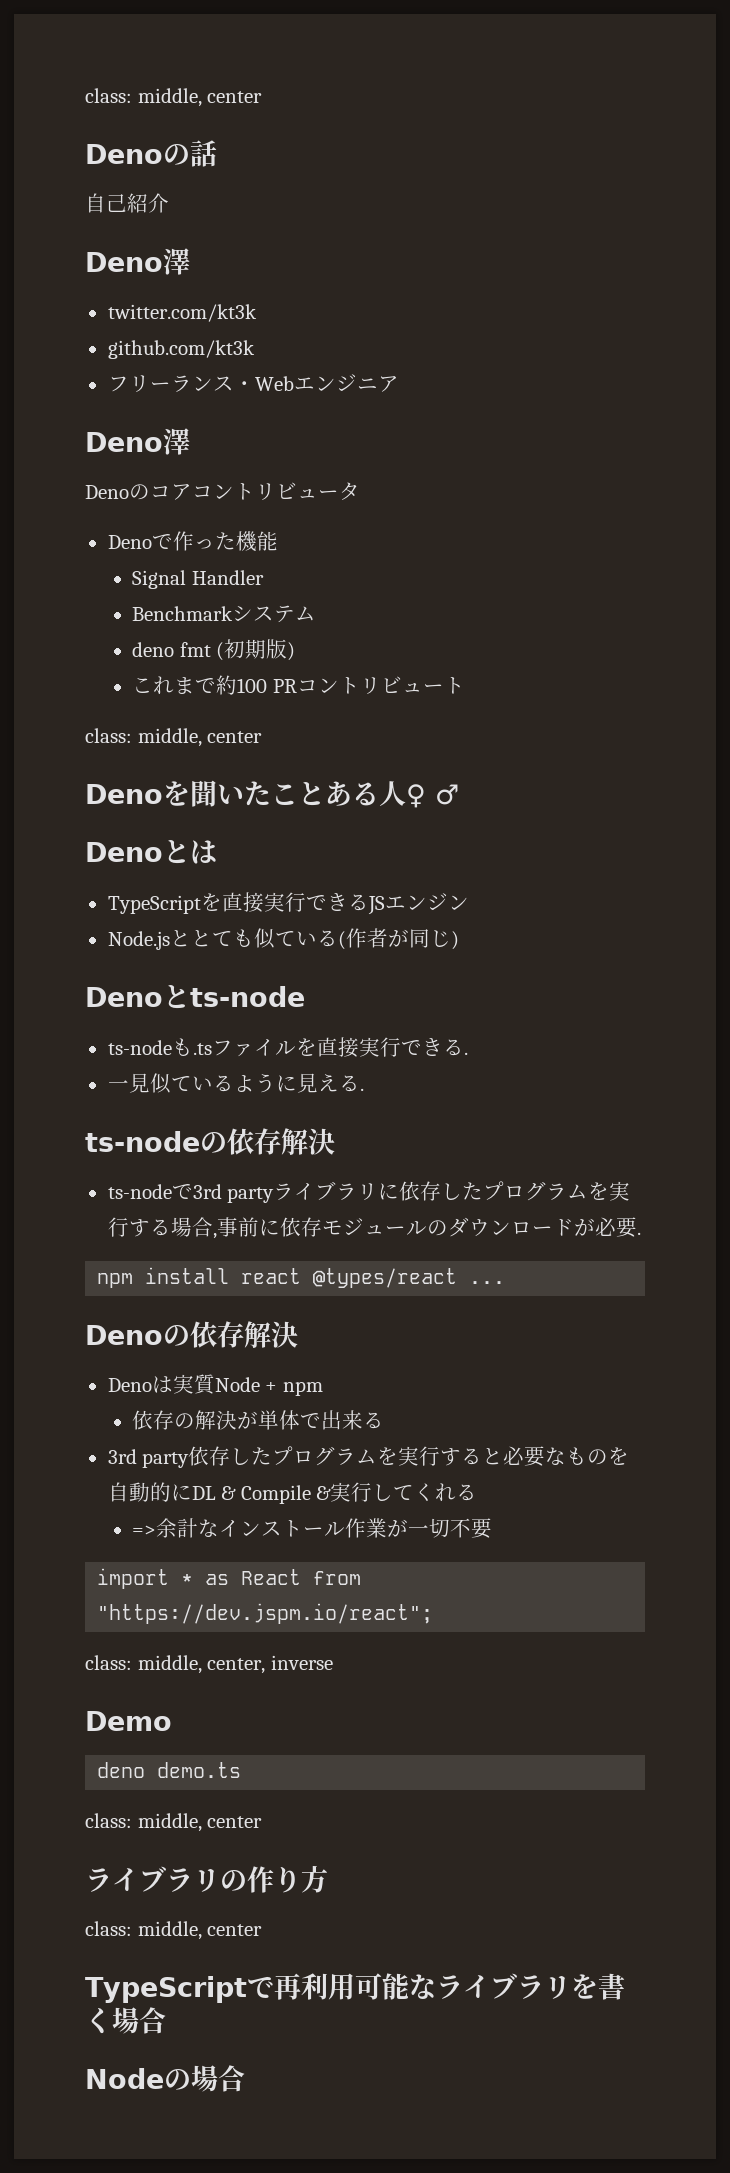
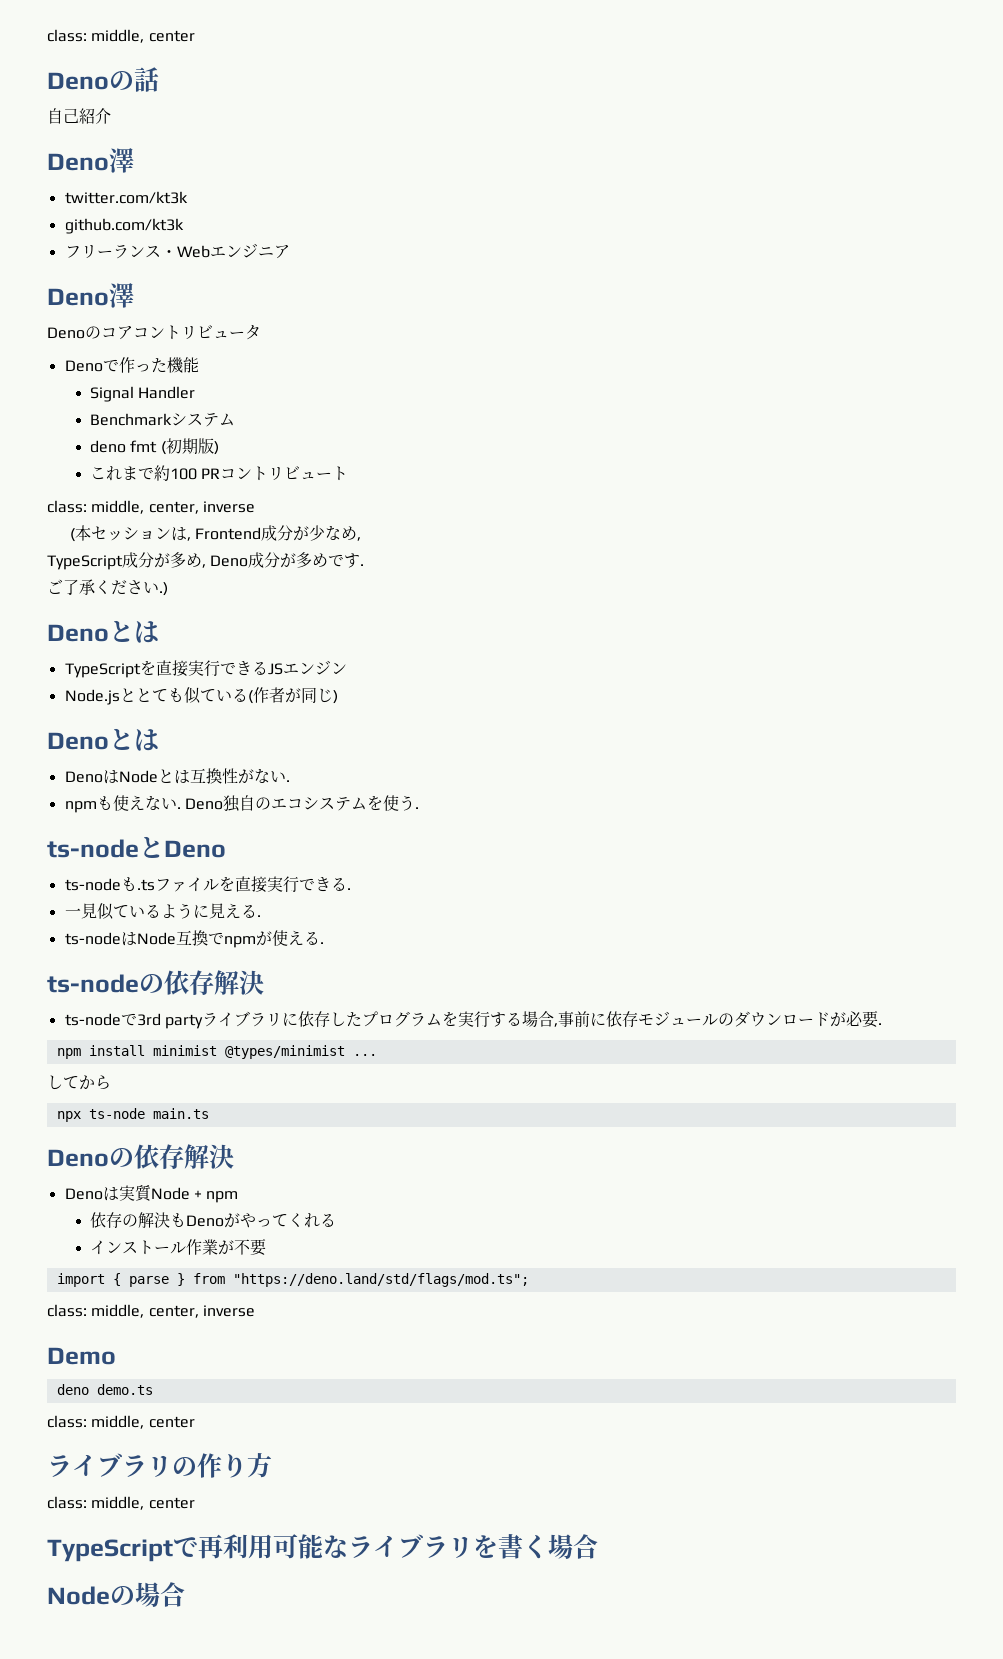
  これまで約100 PRコントリビュート
- class: middle, center
- Denoを聞いたことある人♀ ♂
+ class: middle, center, inverse
+ (本セッションは, Frontend成分が少なめ,
+ TypeScript成分が多め, Deno成分が多めです.
+ ご了承ください.)
  Node.jsととても似ている(作者が同じ)
- Denoとts-node
+ Denoとは
+ DenoはNodeとは互換性がない.
+ npmも使えない. Deno独自のエコシステムを使う.
+ ts-nodeとDeno
+ ts-nodeはNode互換でnpmが使える.
- npm install react @types/react ...
+ npm install minimist @types/minimist ...
+ してから
+ npx ts-node main.ts
- 依存の解決が単体で出来る
- 3rd party依存したプログラムを実行すると必要なものを自動的にDL & Compile &実行してくれる
+ 依存の解決もDenoがやってくれる
- =>余計なインストール作業が一切不要
+ インストール作業が不要
- import * as React from "https://dev.jspm.io/react";
+ import { parse } from "https://deno.land/std/flags/mod.ts";

